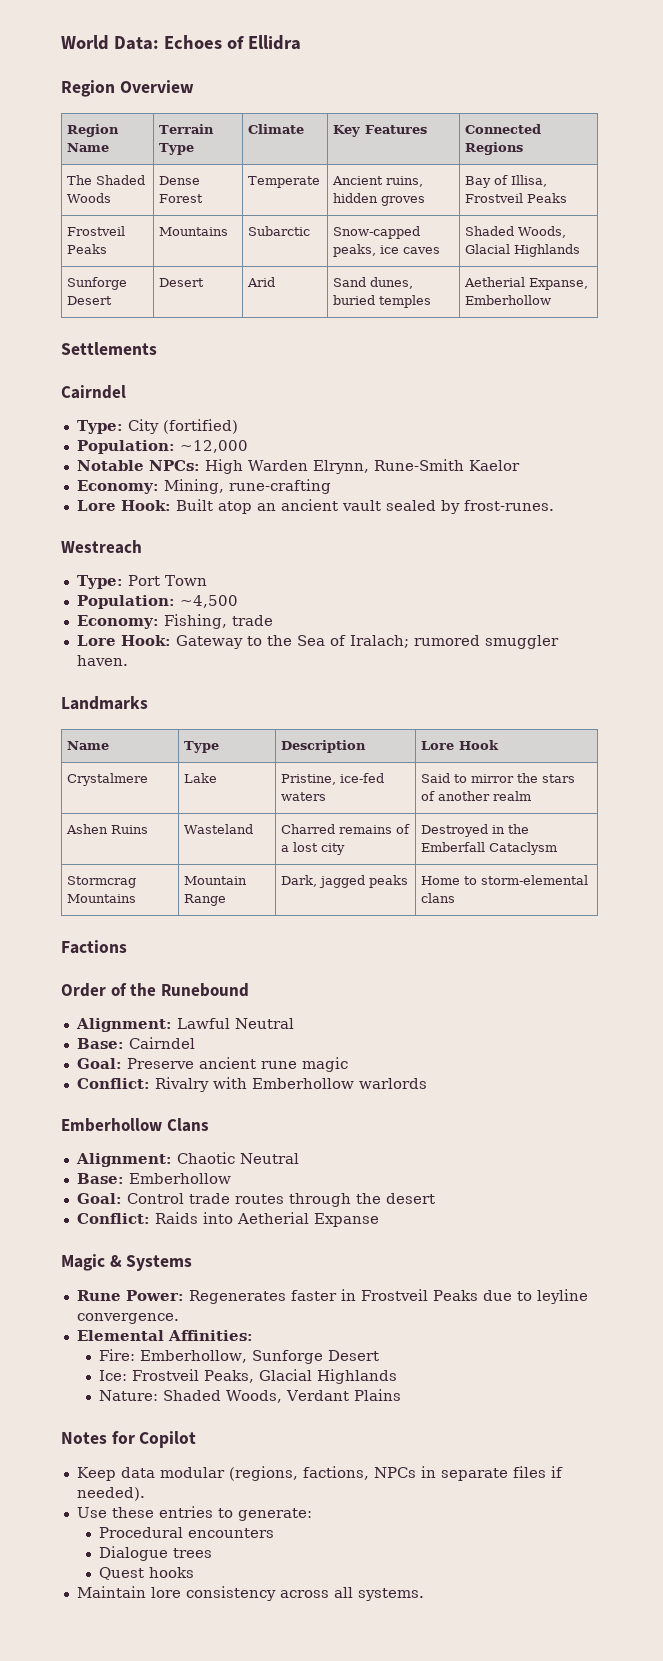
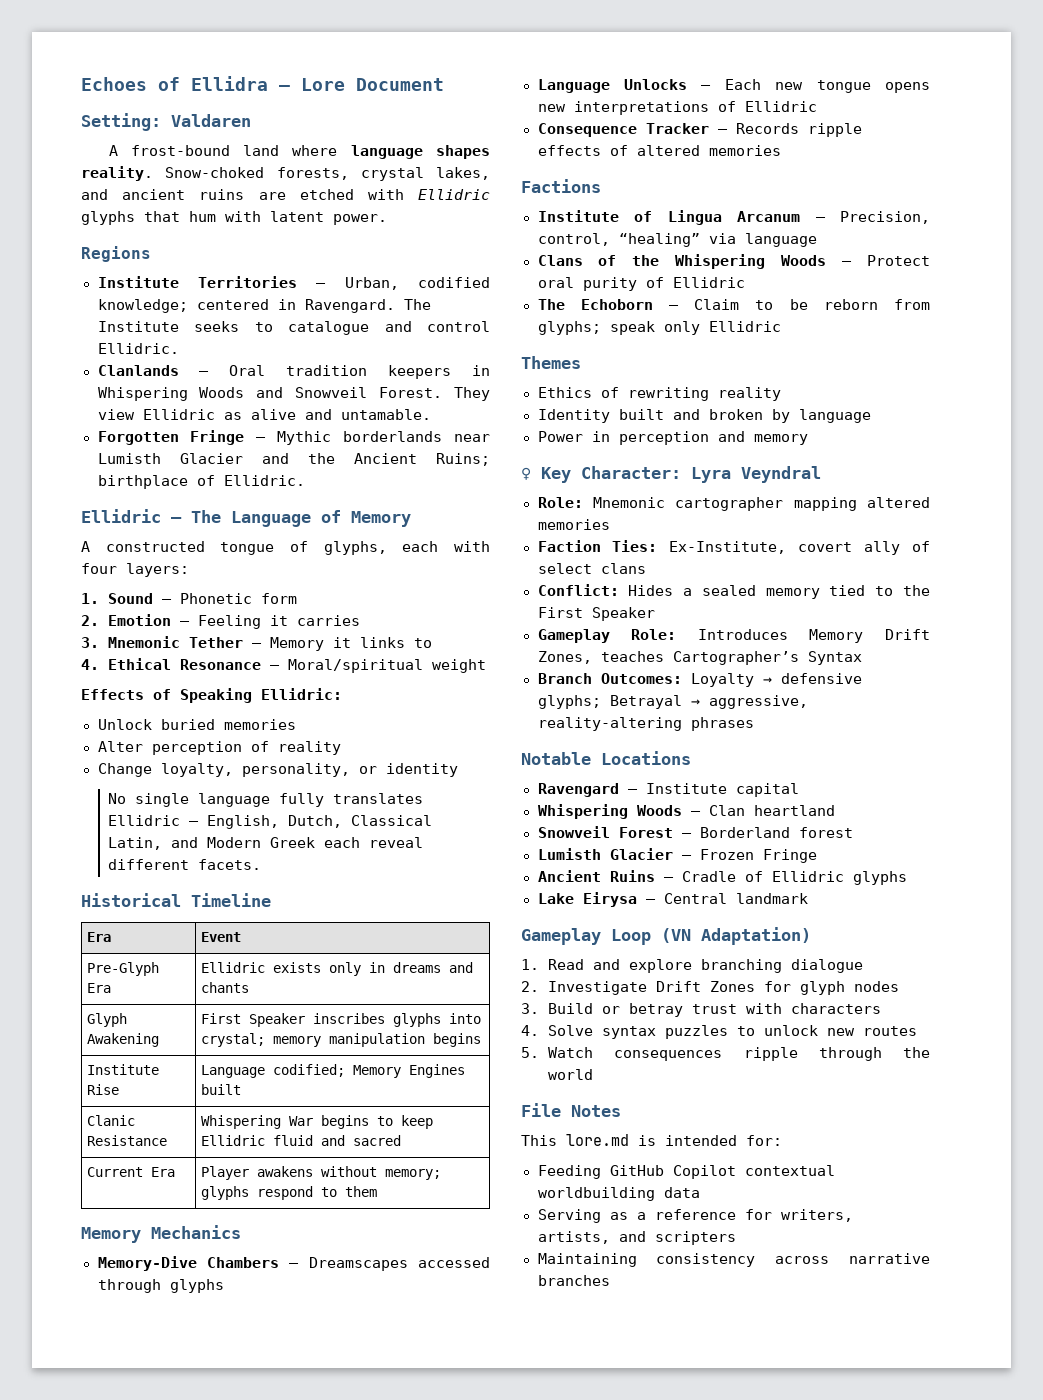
- World Data: Echoes of Ellidra
- Region Overview
- Region Name | Terrain Type | Climate | Key Features | Connected Regions
- The Shaded Woods | Dense Forest | Temperate | Ancient ruins, hidden groves | Bay of Illisa, Frostveil Peaks
- Frostveil Peaks | Mountains | Subarctic | Snow-capped peaks, ice caves | Shaded Woods, Glacial Highlands
- Sunforge Desert | Desert | Arid | Sand dunes, buried temples | Aetherial Expanse, Emberhollow
- Settlements
- Cairndel
- Type: City (fortified)
- Population: ~12,000
- Notable NPCs: High Warden Elrynn, Rune‑Smith Kaelor
- Economy: Mining, rune‑crafting
- Lore Hook: Built atop an ancient vault sealed by frost‑runes.
- Westreach
- Type: Port Town
- Population: ~4,500
- Economy: Fishing, trade
- Lore Hook: Gateway to the Sea of Iralach; rumored smuggler haven.
- Landmarks
- Name | Type | Description | Lore Hook
- Crystalmere | Lake | Pristine, ice-fed waters | Said to mirror the stars of another realm
- Ashen Ruins | Wasteland | Charred remains of a lost city | Destroyed in the Emberfall Cataclysm
- Stormcrag Mountains | Mountain Range | Dark, jagged peaks | Home to storm‑elemental clans
+ Echoes of Ellidra – Lore Document
+ Setting: Valdaren
+ A frost‑bound land where language shapes reality. Snow‑choked forests, crystal lakes, and ancient ruins are etched with Ellidric glyphs that hum with latent power.
+ Regions
+ Institute Territories – Urban, codified knowledge; centered in Ravengard. The Institute seeks to catalogue and control Ellidric.
+ Clanlands – Oral tradition keepers in Whispering Woods and Snowveil Forest. They view Ellidric as alive and untamable.
+ Forgotten Fringe – Mythic borderlands near Lumisth Glacier and the Ancient Ruins; birthplace of Ellidric.
+ Ellidric – The Language of Memory
+ A constructed tongue of glyphs, each with four layers:
+ 1. Sound – Phonetic form
+ 2. Emotion – Feeling it carries
+ 3. Mnemonic Tether – Memory it links to
+ 4. Ethical Resonance – Moral/spiritual weight
+ Effects of Speaking Ellidric:
+ Unlock buried memories
+ Alter perception of reality
+ Change loyalty, personality, or identity
+ No single language fully translates Ellidric — English, Dutch, Classical Latin, and Modern Greek each reveal different facets.
+ Historical Timeline
+ Era | Event
+ Pre‑Glyph Era | Ellidric exists only in dreams and chants
+ Glyph Awakening | First Speaker inscribes glyphs into crystal; memory manipulation begins
+ Institute Rise | Language codified; Memory Engines built
+ Clanic Resistance | Whispering War begins to keep Ellidric fluid and sacred
+ Current Era | Player awakens without memory; glyphs respond to them
+ Memory Mechanics
+ Memory‑Dive Chambers – Dreamscapes accessed through glyphs
+ Language Unlocks – Each new tongue opens new interpretations of Ellidric
+ Consequence Tracker – Records ripple effects of altered memories
  Factions
- Order of the Runebound
- Alignment: Lawful Neutral
- Base: Cairndel
- Goal: Preserve ancient rune magic
- Conflict: Rivalry with Emberhollow warlords
- Emberhollow Clans
- Alignment: Chaotic Neutral
- Base: Emberhollow
- Goal: Control trade routes through the desert
- Conflict: Raids into Aetherial Expanse
- Magic & Systems
- Rune Power: Regenerates faster in Frostveil Peaks due to leyline convergence.
- Elemental Affinities:
- Fire: Emberhollow, Sunforge Desert
- Ice: Frostveil Peaks, Glacial Highlands
- Nature: Shaded Woods, Verdant Plains
- Notes for Copilot
- Keep data modular (regions, factions, NPCs in separate files if needed).
- Use these entries to generate:
- Procedural encounters
- Dialogue trees
- Quest hooks
- Maintain lore consistency across all systems.
+ Institute of Lingua Arcanum – Precision, control, “healing” via language
+ Clans of the Whispering Woods – Protect oral purity of Ellidric
+ The Echoborn – Claim to be reborn from glyphs; speak only Ellidric
+ Themes
+ Ethics of rewriting reality
+ Identity built and broken by language
+ Power in perception and memory
+ ♀ Key Character: Lyra Veyndral
+ Role: Mnemonic cartographer mapping altered memories
+ Faction Ties: Ex‑Institute, covert ally of select clans
+ Conflict: Hides a sealed memory tied to the First Speaker
+ Gameplay Role: Introduces Memory Drift Zones, teaches Cartographer’s Syntax
+ Branch Outcomes: Loyalty → defensive glyphs; Betrayal → aggressive, reality‑altering phrases
+ Notable Locations
+ Ravengard – Institute capital
+ Whispering Woods – Clan heartland
+ Snowveil Forest – Borderland forest
+ Lumisth Glacier – Frozen Fringe
+ Ancient Ruins – Cradle of Ellidric glyphs
+ Lake Eirysa – Central landmark
+ Gameplay Loop (VN Adaptation)
+ 1. Read and explore branching dialogue
+ 2. Investigate Drift Zones for glyph nodes
+ 3. Build or betray trust with characters
+ 4. Solve syntax puzzles to unlock new routes
+ 5. Watch consequences ripple through the world
+ File Notes
+ This lore.md is intended for:
+ Feeding GitHub Copilot contextual worldbuilding data
+ Serving as a reference for writers, artists, and scripters
+ Maintaining consistency across narrative branches

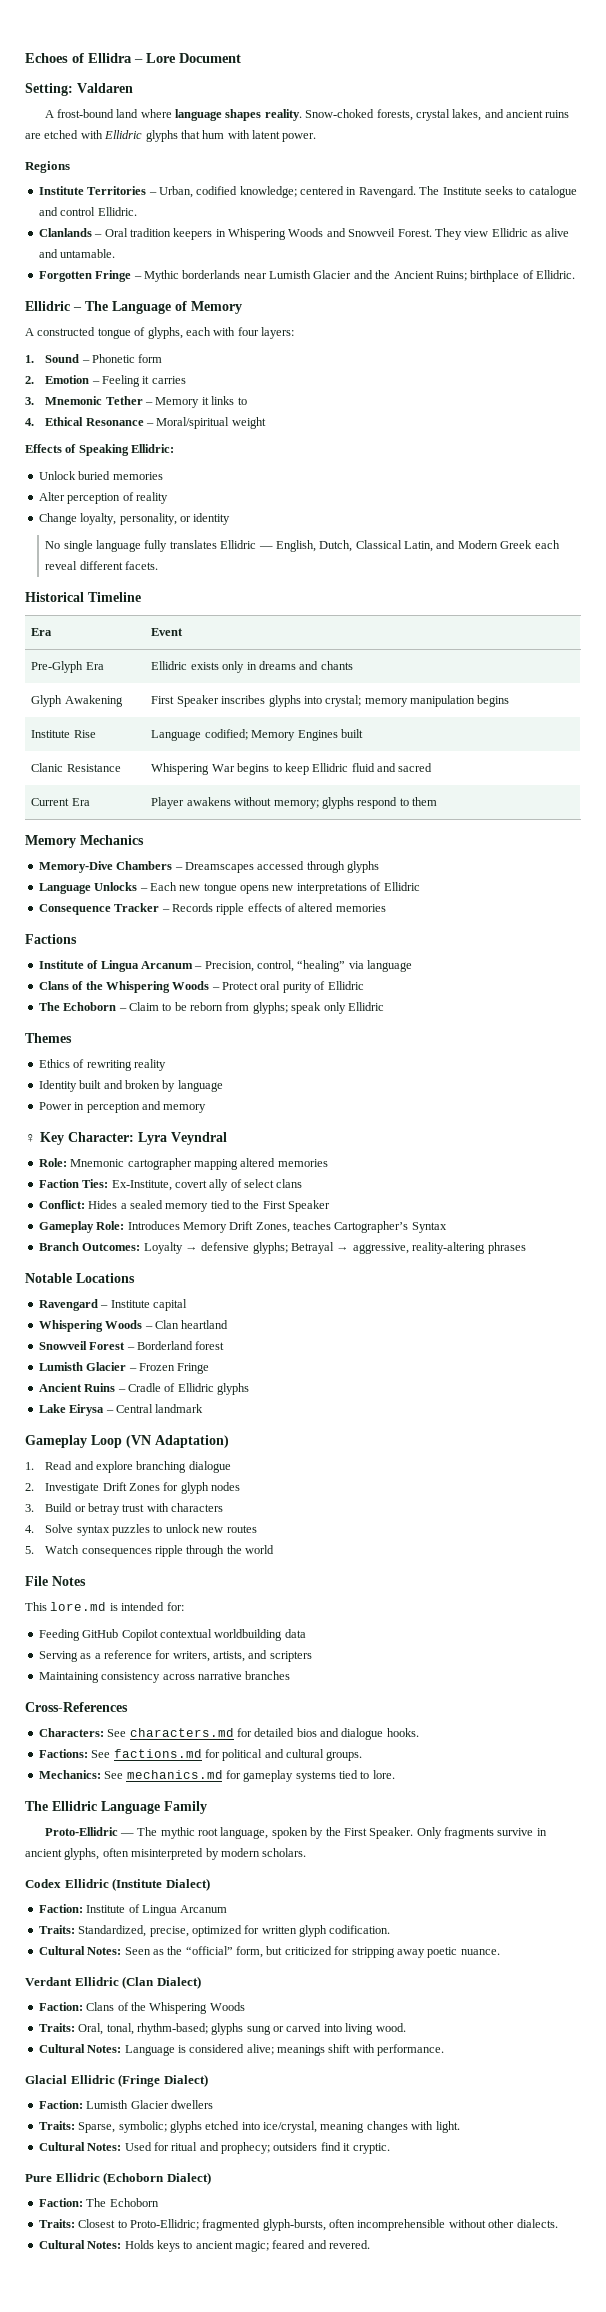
+ Cross‑References
+ Characters: See characters.md for detailed bios and dialogue hooks.
+ Factions: See factions.md for political and cultural groups.
+ Mechanics: See mechanics.md for gameplay systems tied to lore.
+ The Ellidric Language Family
+ Proto‑Ellidric — The mythic root language, spoken by the First Speaker. Only fragments survive in ancient glyphs, often misinterpreted by modern scholars.
+ Codex Ellidric (Institute Dialect)
+ Faction: Institute of Lingua Arcanum
+ Traits: Standardized, precise, optimized for written glyph codification.
+ Cultural Notes: Seen as the “official” form, but criticized for stripping away poetic nuance.
+ Verdant Ellidric (Clan Dialect)
+ Faction: Clans of the Whispering Woods
+ Traits: Oral, tonal, rhythm‑based; glyphs sung or carved into living wood.
+ Cultural Notes: Language is considered alive; meanings shift with performance.
+ Glacial Ellidric (Fringe Dialect)
+ Faction: Lumisth Glacier dwellers
+ Traits: Sparse, symbolic; glyphs etched into ice/crystal, meaning changes with light.
+ Cultural Notes: Used for ritual and prophecy; outsiders find it cryptic.
+ Pure Ellidric (Echoborn Dialect)
+ Faction: The Echoborn
+ Traits: Closest to Proto‑Ellidric; fragmented glyph‑bursts, often incomprehensible without other dialects.
+ Cultural Notes: Holds keys to ancient magic; feared and revered.

